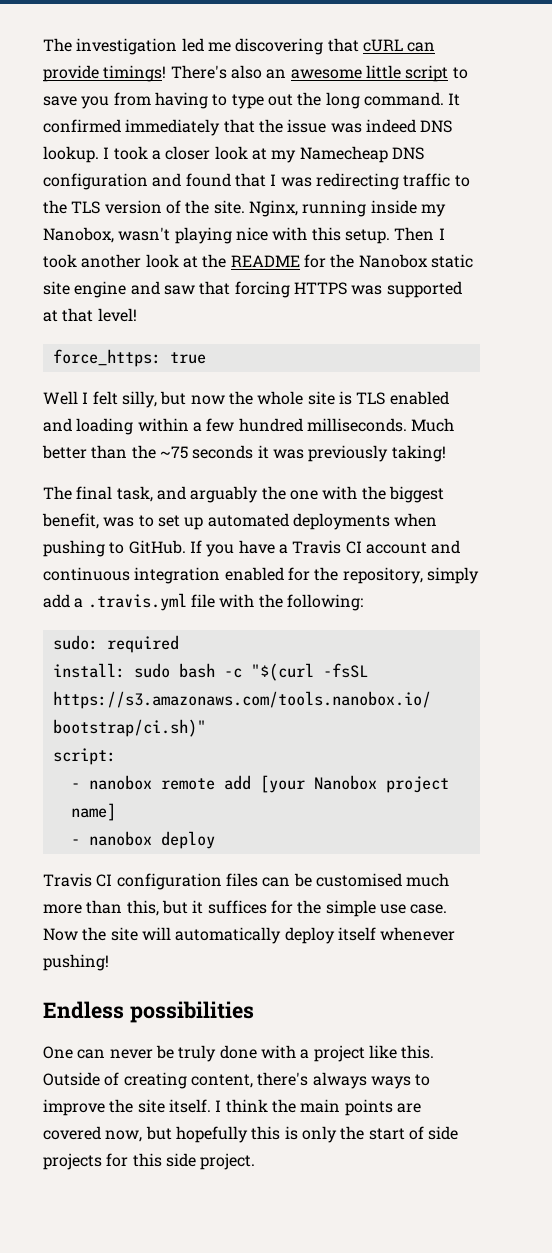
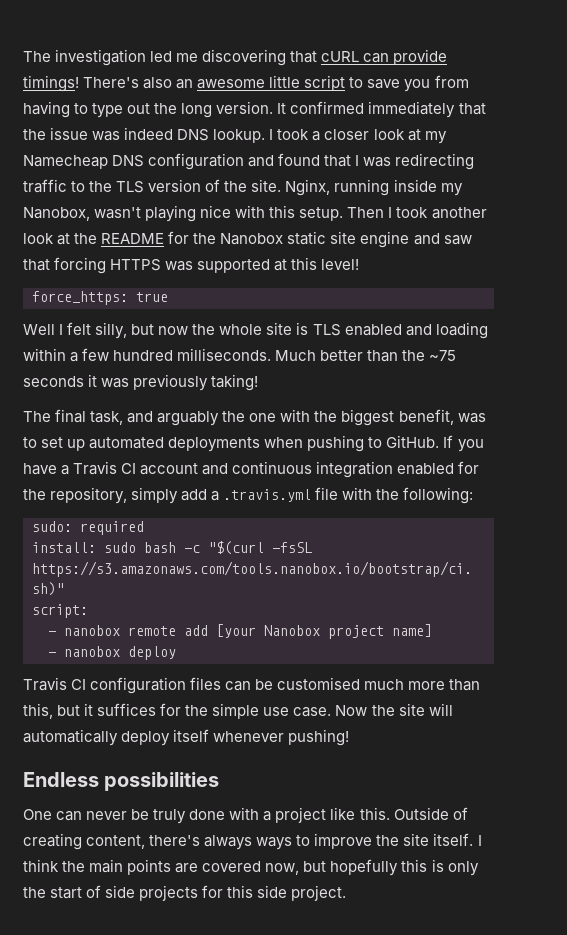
- There's also an awesome little script to save you from having to type out the long command.
+ There's also an awesome little script to save you from having to type out the long version.
- Then I took another look at the README for the Nanobox static site engine and saw that forcing HTTPS was supported at that level!
+ Then I took another look at the README for the Nanobox static site engine and saw that forcing HTTPS was supported at this level!

